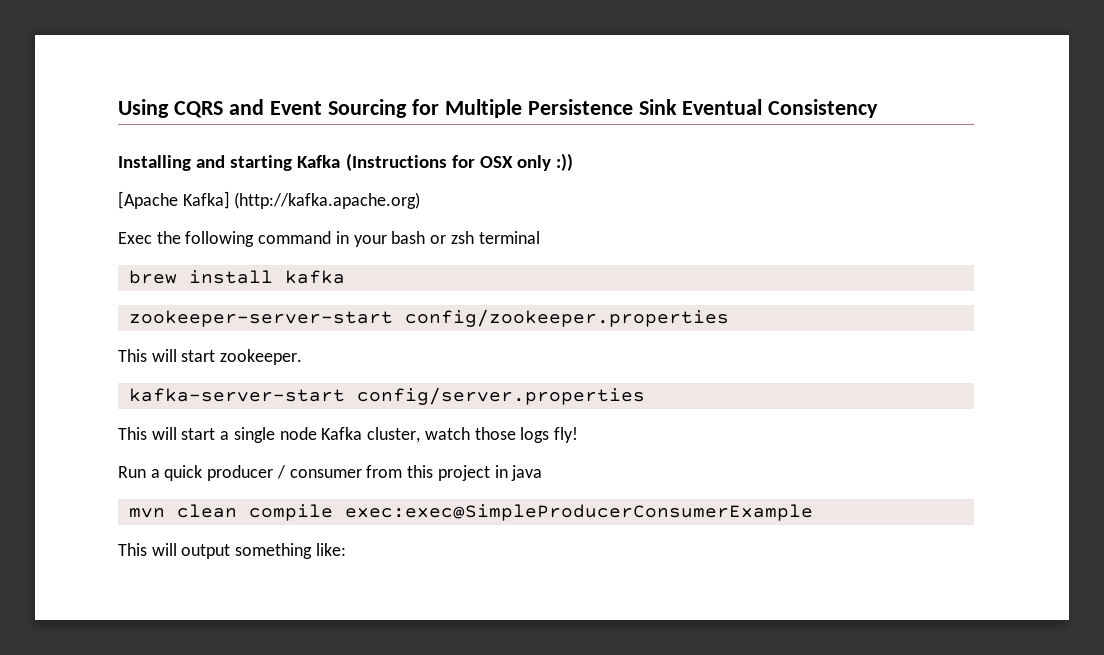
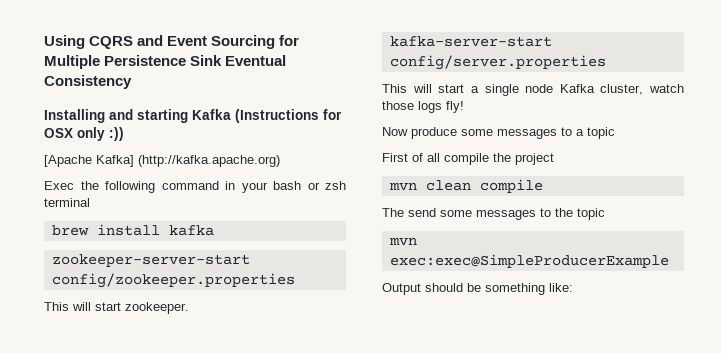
- Run a quick producer / consumer from this project in java
+ Now produce some messages to a topic
+ First of all compile the project
- mvn clean compile exec:exec@SimpleProducerConsumerExample
- This will output something like:
+ mvn clean compile
+ The send some messages to the topic
+ mvn exec:exec@SimpleProducerExample
+ Output should be something like:

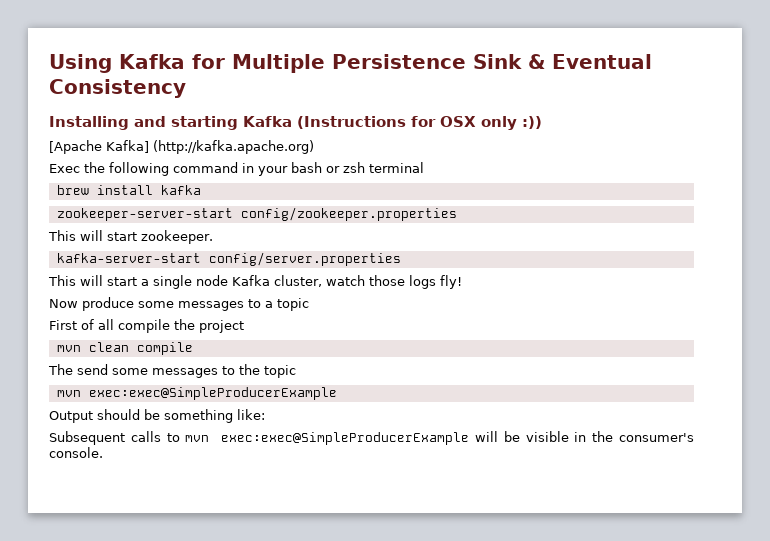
- Using CQRS and Event Sourcing for Multiple Persistence Sink Eventual Consistency
+ Using Kafka for Multiple Persistence Sink & Eventual Consistency
+ Subsequent calls to mvn exec:exec@SimpleProducerExample will be visible in the consumer's console.

